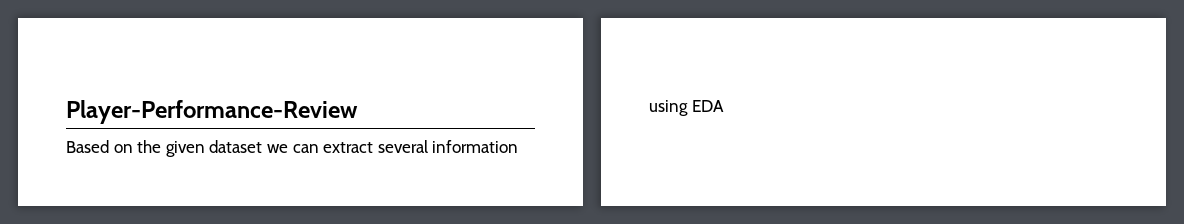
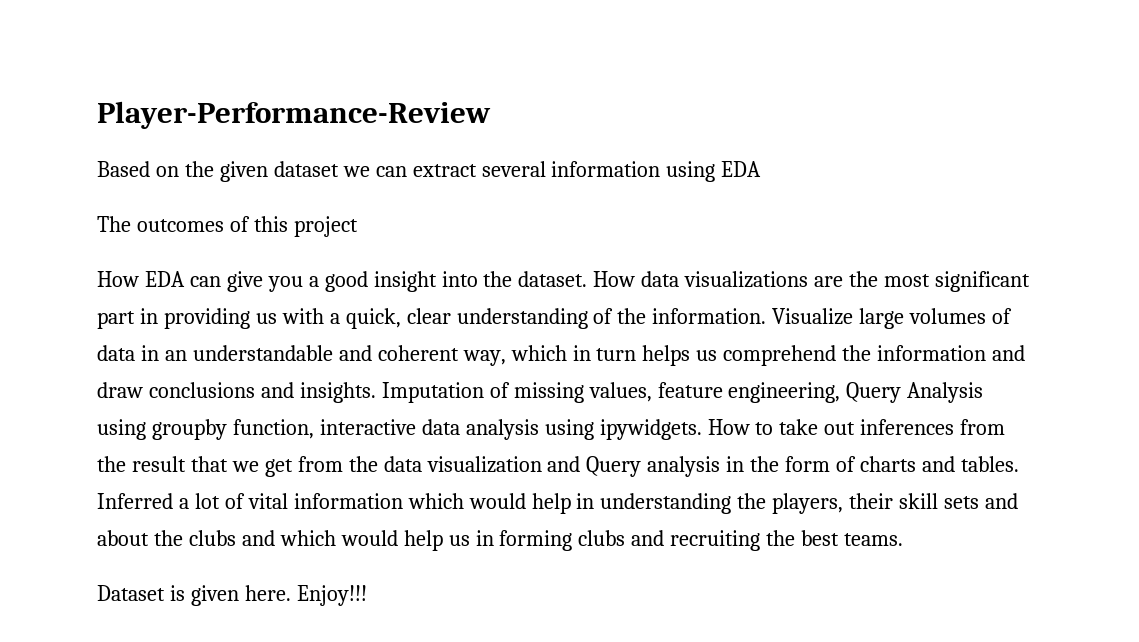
+ The outcomes of this project
+ How EDA can give you a good insight into the dataset. How data visualizations are the most significant part in providing us with a quick, clear understanding of the information. Visualize large volumes of data in an understandable and coherent way, which in turn helps us comprehend the information and draw conclusions and insights. Imputation of missing values, feature engineering, Query Analysis using groupby function, interactive data analysis using ipywidgets. How to take out inferences from the result that we get from the data visualization and Query analysis in the form of charts and tables. Inferred a lot of vital information which would help in understanding the players, their skill sets and about the clubs and which would help us in forming clubs and recruiting the best teams.
+ Dataset is given here. Enjoy!!!

